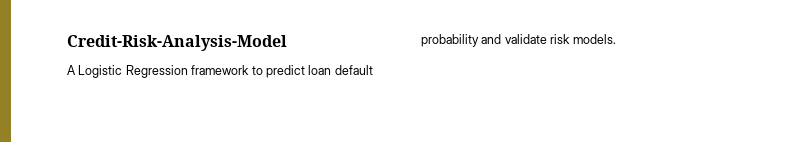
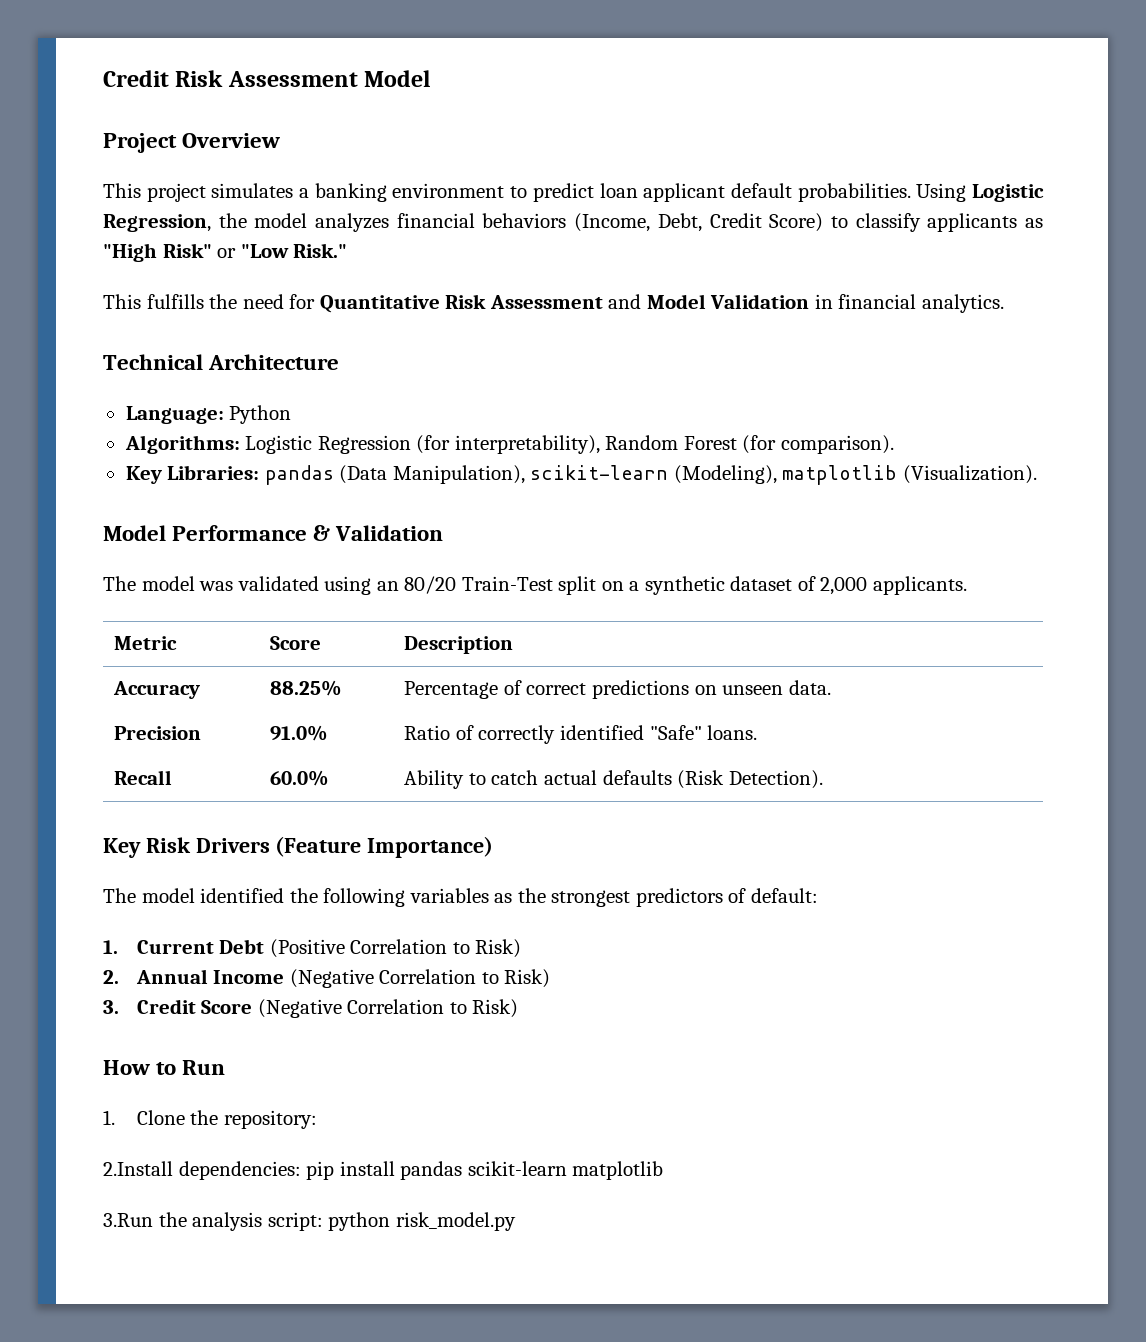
- Credit-Risk-Analysis-Model
- A Logistic Regression framework to predict loan default probability and validate risk models.
+ Credit Risk Assessment Model
+ Project Overview
+ This project simulates a banking environment to predict loan applicant default probabilities. Using Logistic Regression, the model analyzes financial behaviors (Income, Debt, Credit Score) to classify applicants as "High Risk" or "Low Risk."
+ This fulfills the need for Quantitative Risk Assessment and Model Validation in financial analytics.
+ Technical Architecture
+ Language: Python
+ Algorithms: Logistic Regression (for interpretability), Random Forest (for comparison).
+ Key Libraries: pandas (Data Manipulation), scikit-learn (Modeling), matplotlib (Visualization).
+ Model Performance & Validation
+ The model was validated using an 80/20 Train-Test split on a synthetic dataset of 2,000 applicants.
+ Metric | Score | Description
+ Accuracy | 88.25% | Percentage of correct predictions on unseen data.
+ Precision | 91.0% | Ratio of correctly identified "Safe" loans.
+ Recall | 60.0% | Ability to catch actual defaults (Risk Detection).
+ Key Risk Drivers (Feature Importance)
+ The model identified the following variables as the strongest predictors of default:
+ 1. Current Debt (Positive Correlation to Risk)
+ 2. Annual Income (Negative Correlation to Risk)
+ 3. Credit Score (Negative Correlation to Risk)
+ How to Run
+ 1. Clone the repository:
+ 2.Install dependencies: pip install pandas scikit-learn matplotlib
+ 3.Run the analysis script: python risk_model.py

